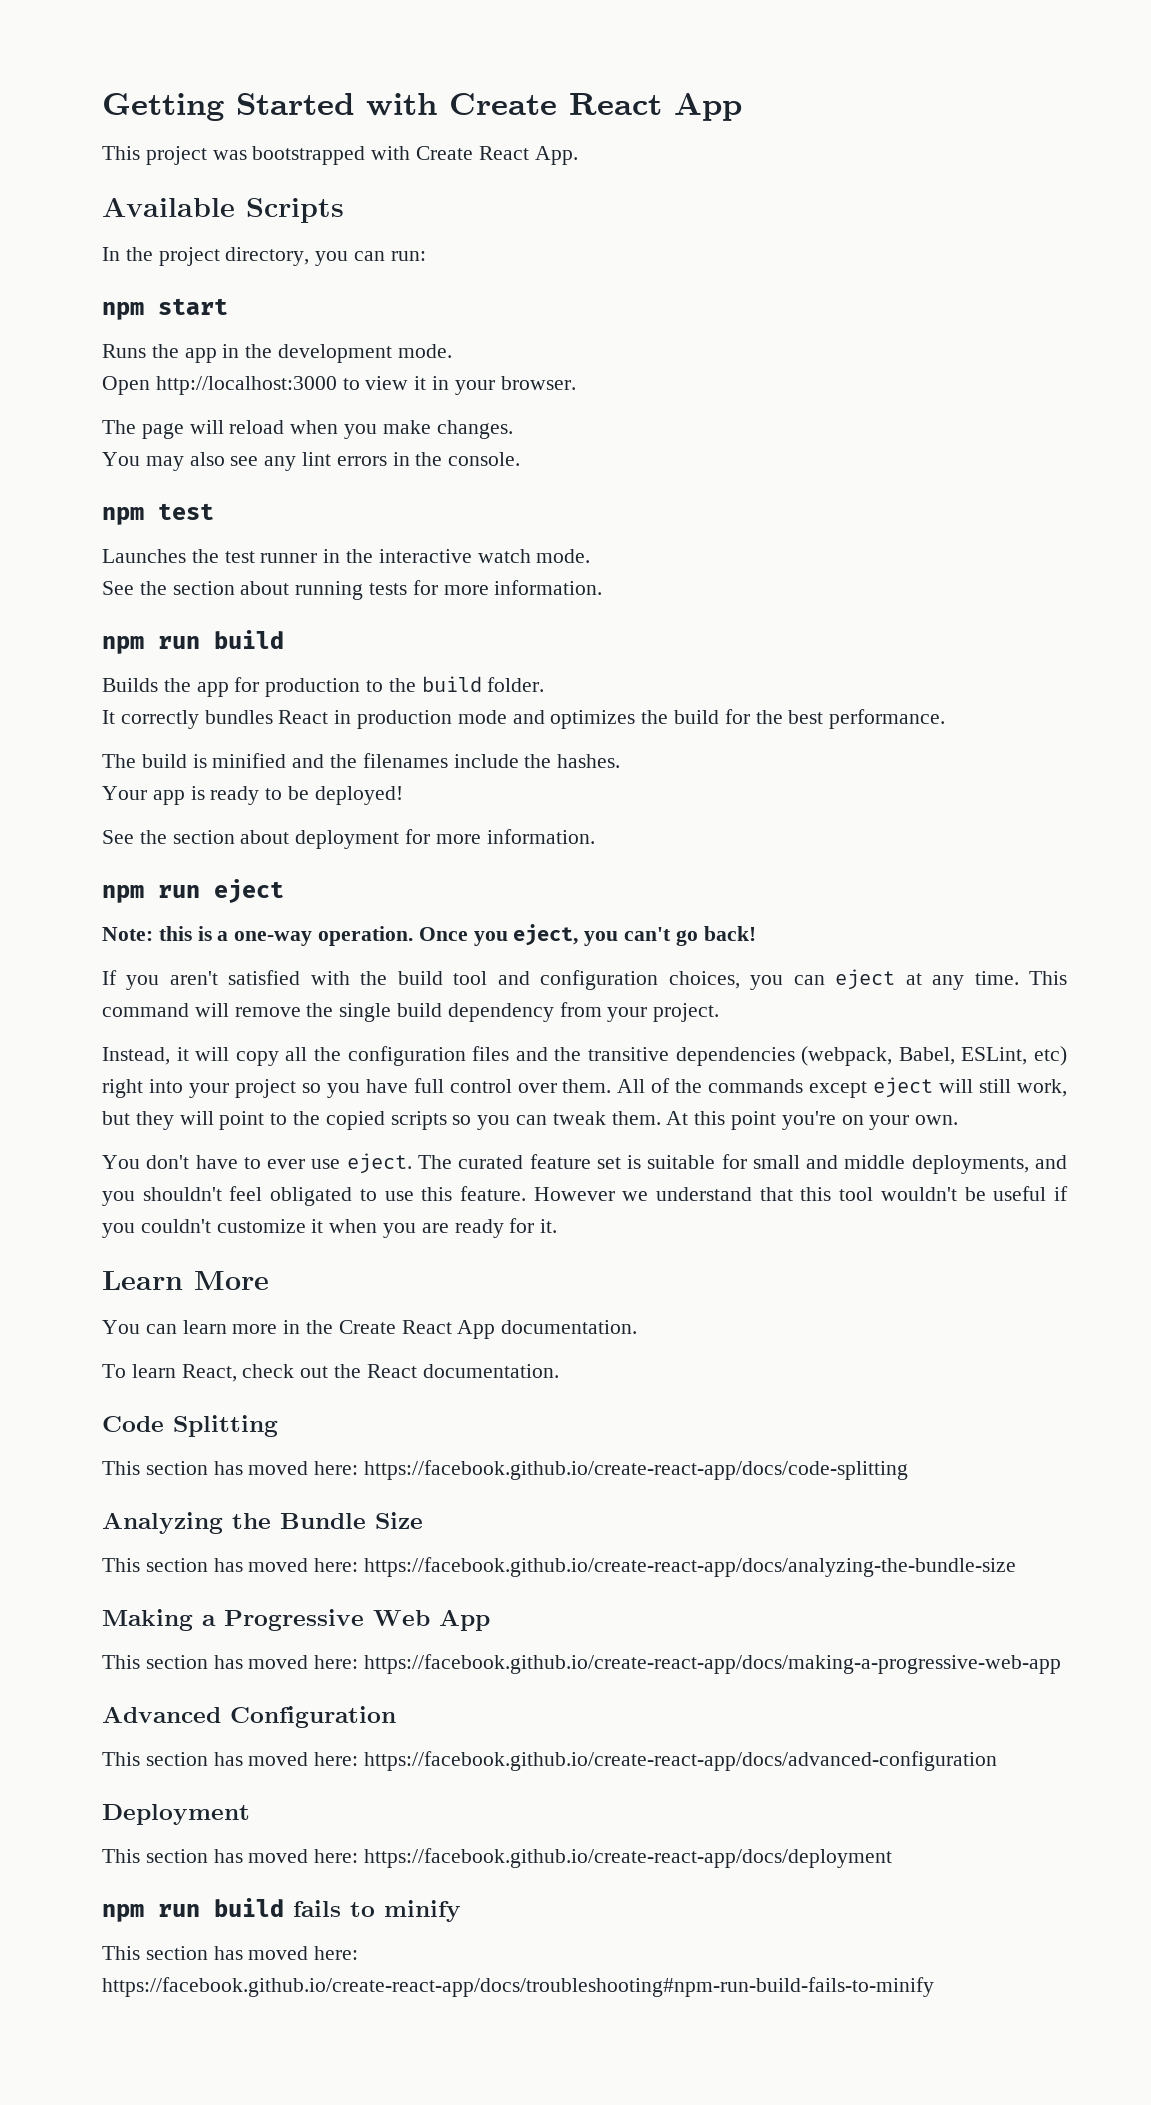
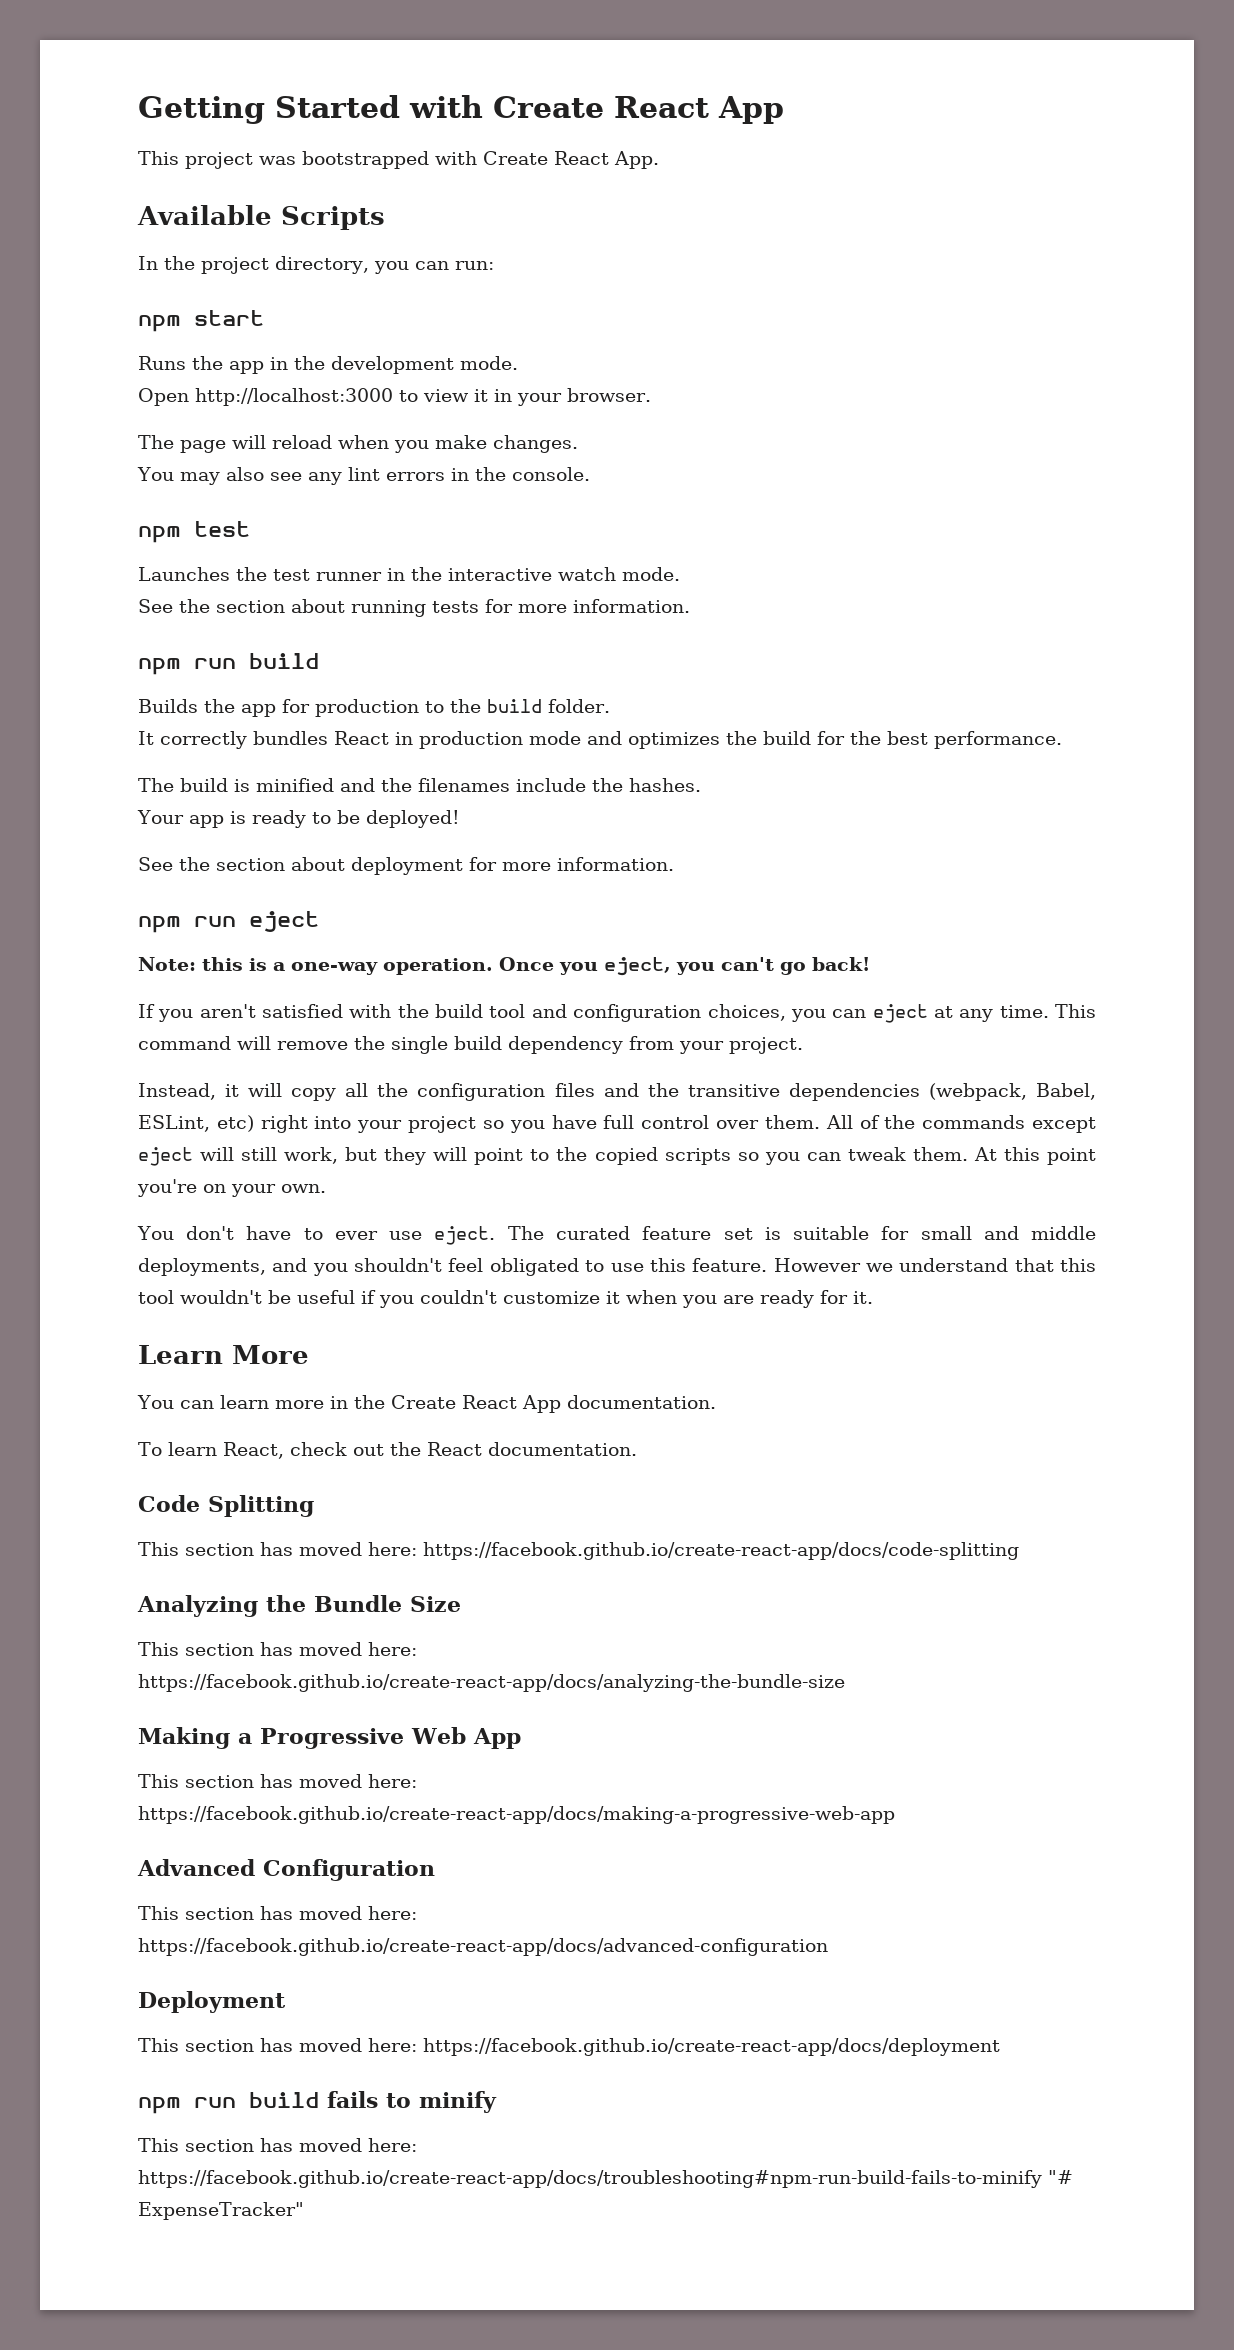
- This section has moved here: https://facebook.github.io/create-react-app/docs/troubleshooting#npm-run-build-fails-to-minify
+ This section has moved here: https://facebook.github.io/create-react-app/docs/troubleshooting#npm-run-build-fails-to-minify "# ExpenseTracker"

